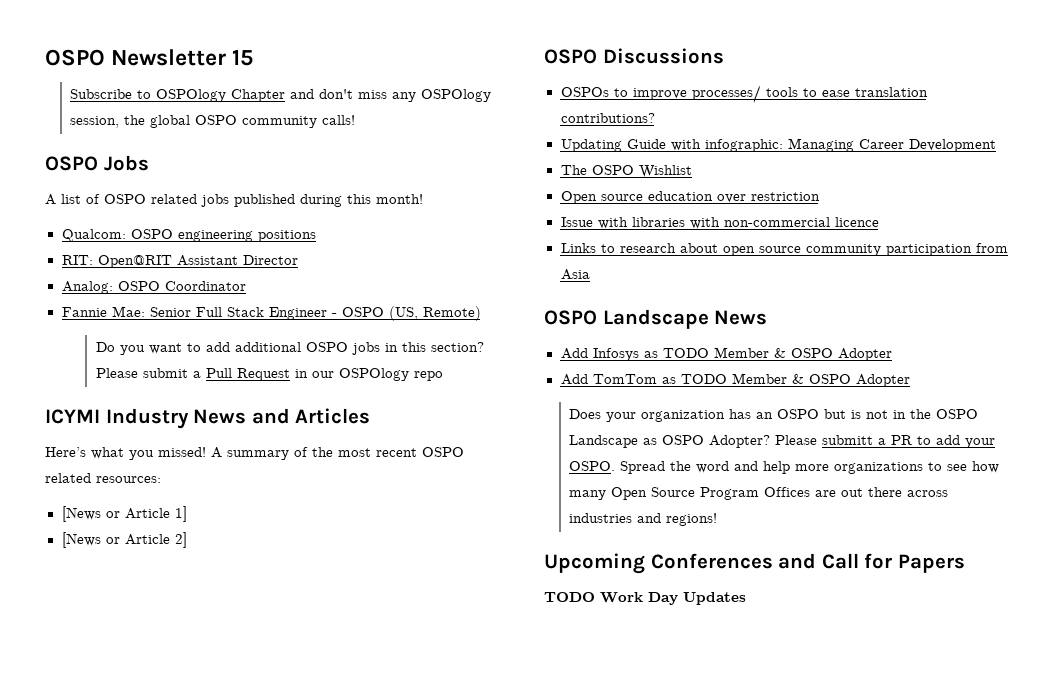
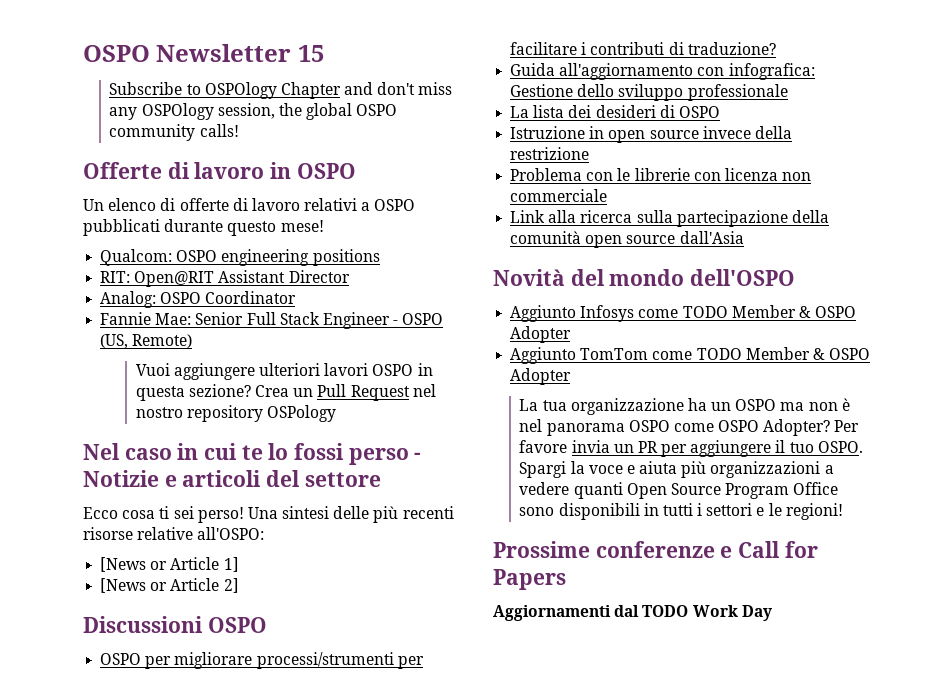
- OSPO Jobs
- A list of OSPO related jobs published during this month!
+ Offerte di lavoro in OSPO
+ Un elenco di offerte di lavoro relativi a OSPO pubblicati durante questo mese!
- Do you want to add additional OSPO jobs in this section? Please submit a Pull Request in our OSPOlogy repo
- ICYMI Industry News and Articles
- Here’s what you missed! A summary of the most recent OSPO related resources:
+ Vuoi aggiungere ulteriori lavori OSPO in questa sezione? Crea un Pull Request nel nostro repository OSPology
+ Nel caso in cui te lo fossi perso - Notizie e articoli del settore
+ Ecco cosa ti sei perso! Una sintesi delle più recenti risorse relative all'OSPO:
- OSPO Discussions
- OSPOs to improve processes/ tools to ease translation contributions?
- Updating Guide with infographic: Managing Career Development
- The OSPO Wishlist
- Open source education over restriction
- Issue with libraries with non-commercial licence
- Links to research about open source community participation from Asia
- OSPO Landscape News
- Add Infosys as TODO Member & OSPO Adopter
- Add TomTom as TODO Member & OSPO Adopter
- Does your organization has an OSPO but is not in the OSPO Landscape as OSPO Adopter? Please submitt a PR to add your OSPO. Spread the word and help more organizations to see how many Open Source Program Offices are out there across industries and regions!
- Upcoming Conferences and Call for Papers
+ Discussioni OSPO
+ OSPO per migliorare processi/strumenti per facilitare i contributi di traduzione?
+ Guida all'aggiornamento con infografica: Gestione dello sviluppo professionale
+ La lista dei desideri di OSPO
+ Istruzione in open source invece della restrizione
+ Problema con le librerie con licenza non commerciale
+ Link alla ricerca sulla partecipazione della comunità open source dall'Asia
+ Novità del mondo dell'OSPO
+ Aggiunto Infosys come TODO Member & OSPO Adopter
+ Aggiunto TomTom come TODO Member & OSPO Adopter
+ La tua organizzazione ha un OSPO ma non è nel panorama OSPO come OSPO Adopter? Per favore invia un PR per aggiungere il tuo OSPO. Spargi la voce e aiuta più organizzazioni a vedere quanti Open Source Program Office sono disponibili in tutti i settori e le regioni!
+ Prossime conferenze e Call for Papers
- TODO Work Day Updates
+ Aggiornamenti dal TODO Work Day

